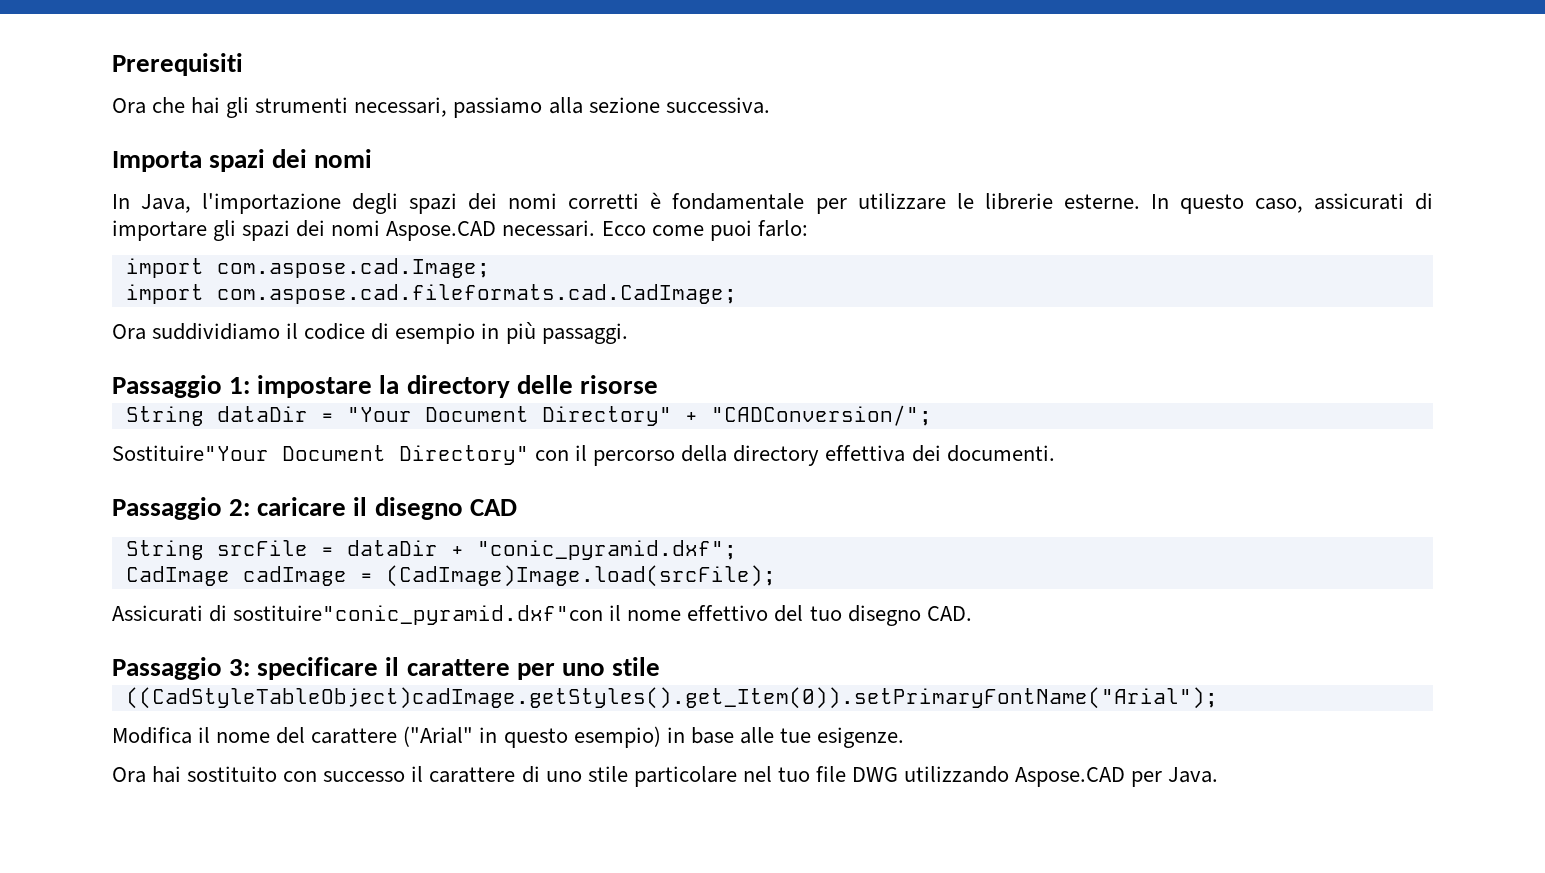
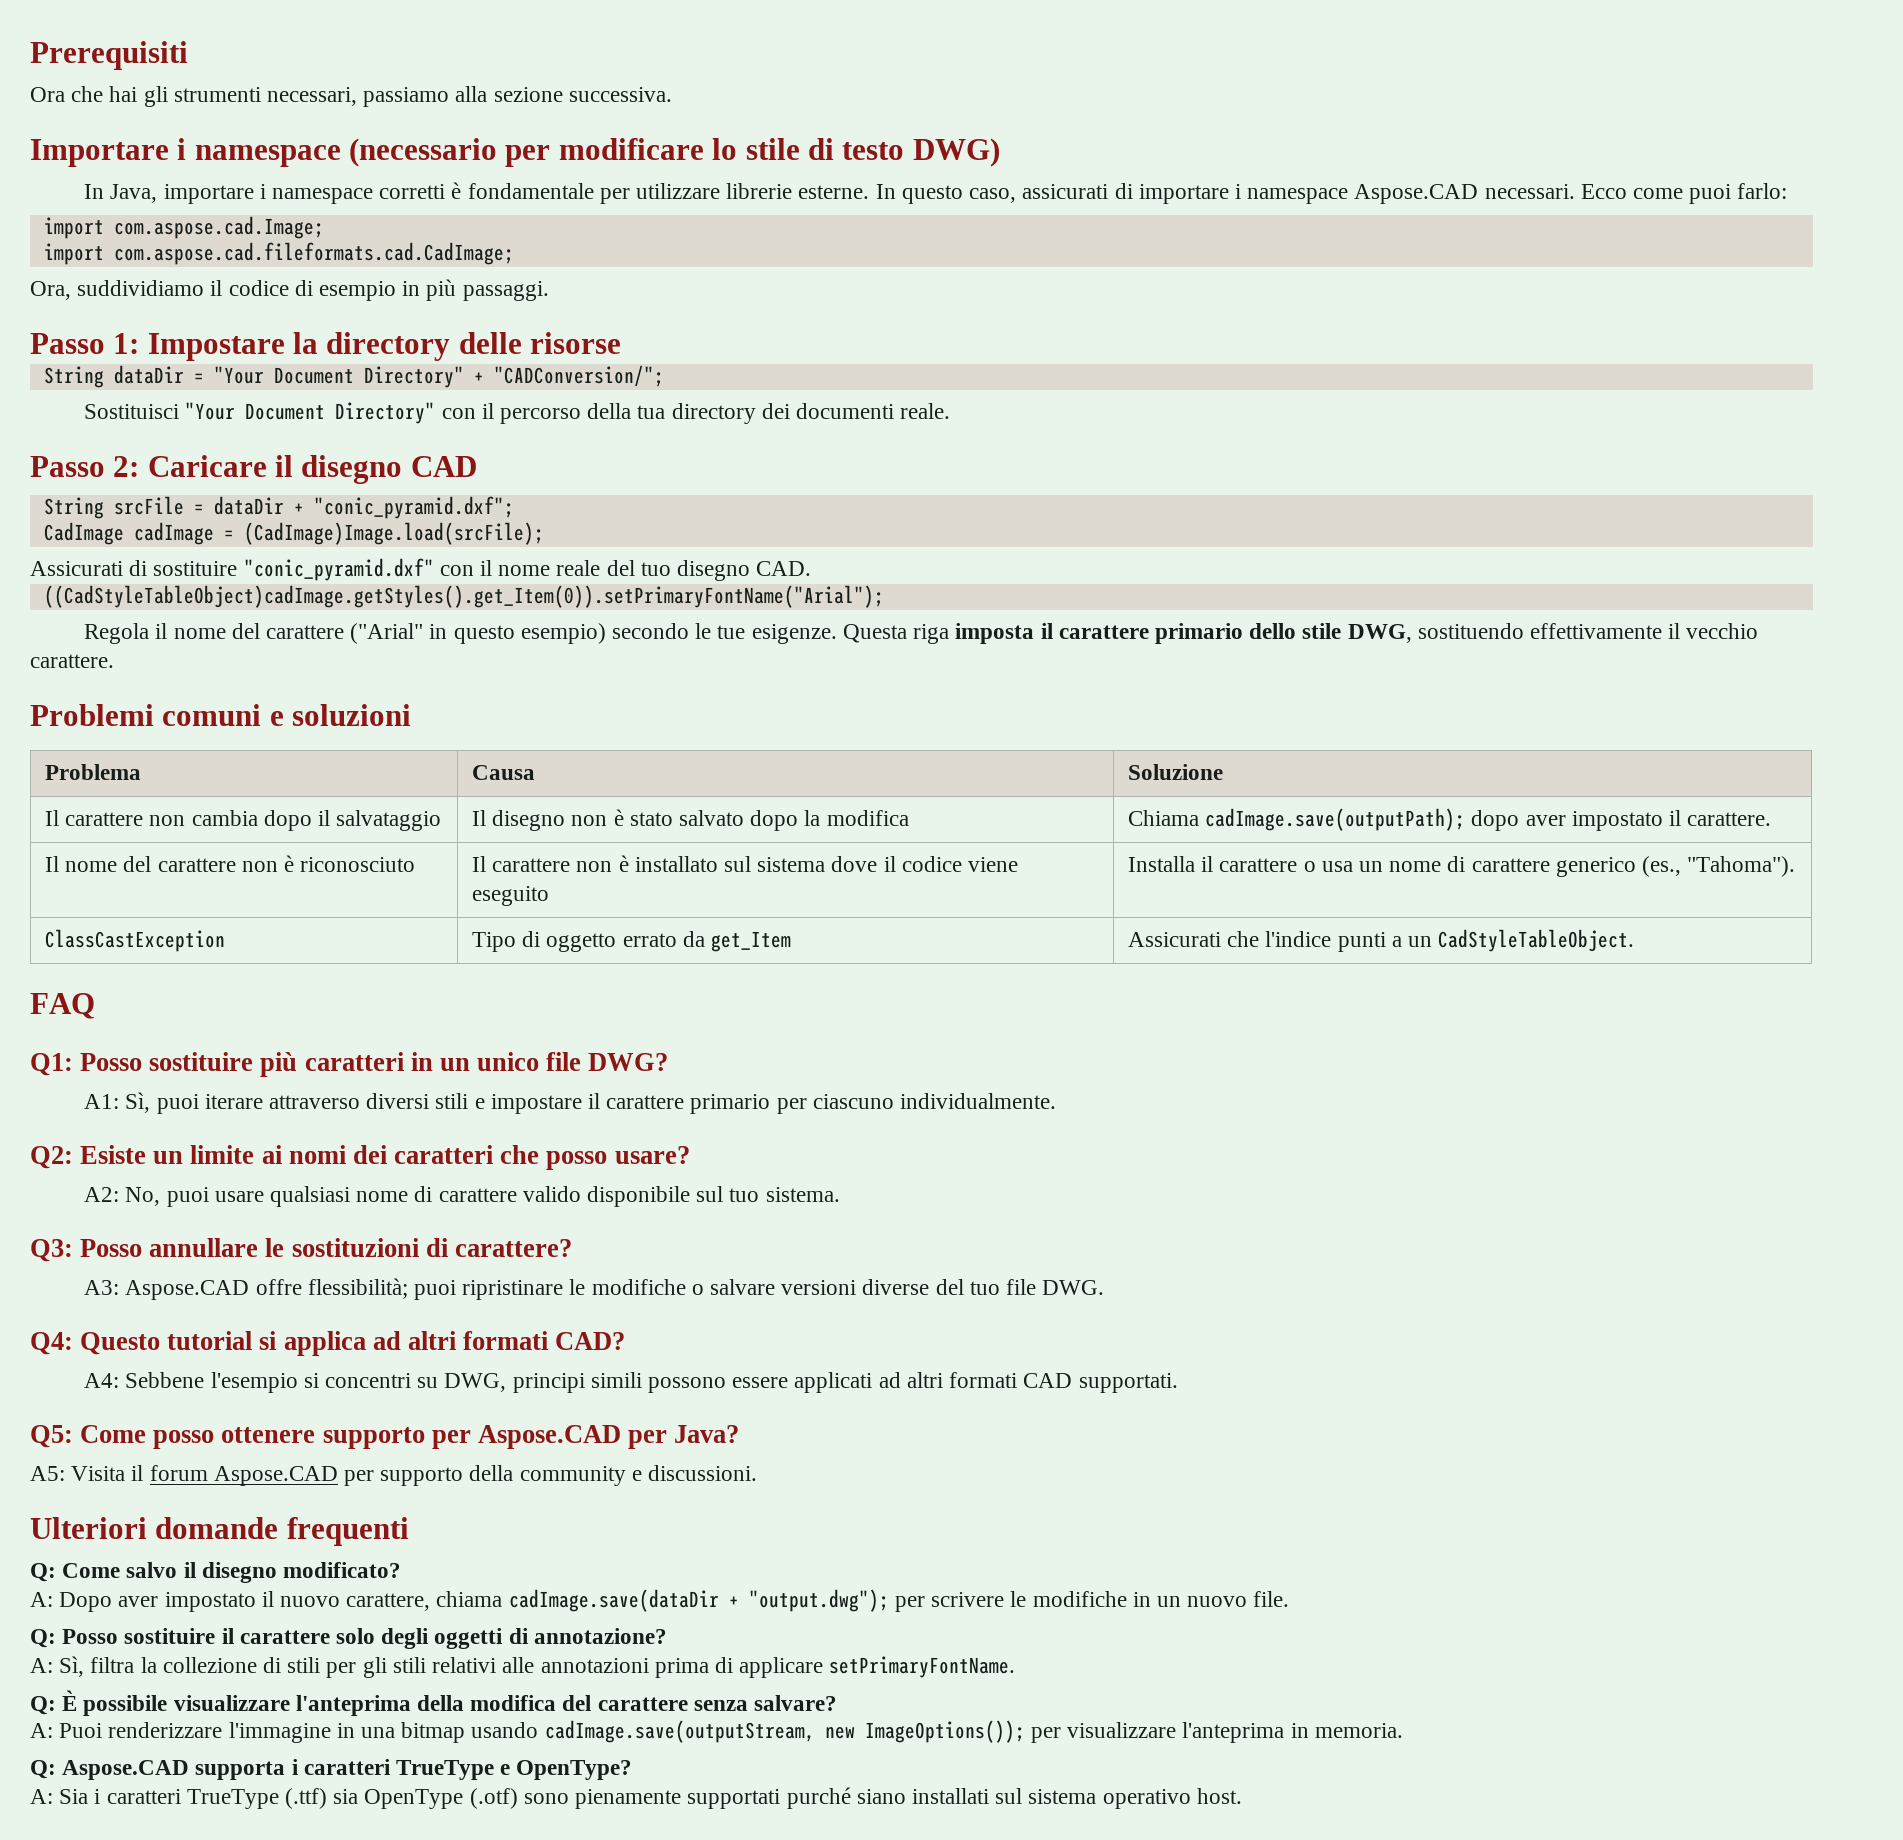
- Importa spazi dei nomi
- In Java, l'importazione degli spazi dei nomi corretti è fondamentale per utilizzare le librerie esterne.
+ Importare i namespace (necessario per modificare lo stile di testo DWG)
+ In Java, importare i namespace corretti è fondamentale per utilizzare librerie esterne.
- In questo caso, assicurati di importare gli spazi dei nomi Aspose.CAD necessari.
+ In questo caso, assicurati di importare i namespace Aspose.CAD necessari.
- Ora suddividiamo il codice di esempio in più passaggi.
+ Ora, suddividiamo il codice di esempio in più passaggi.
- Passaggio 1: impostare la directory delle risorse
+ Passo 1: Impostare la directory delle risorse
- Sostituire"Your Document Directory" con il percorso della directory effettiva dei documenti.
- Passaggio 2: caricare il disegno CAD
+ Sostituisci "Your Document Directory" con il percorso della tua directory dei documenti reale.
+ Passo 2: Caricare il disegno CAD
- Assicurati di sostituire"conic_pyramid.dxf"con il nome effettivo del tuo disegno CAD.
+ Assicurati di sostituire "conic_pyramid.dxf" con il nome reale del tuo disegno CAD.
- Passaggio 3: specificare il carattere per uno stile
- Modifica il nome del carattere ("Arial" in questo esempio) in base alle tue esigenze.
- Ora hai sostituito con successo il carattere di uno stile particolare nel tuo file DWG utilizzando Aspose.CAD per Java.
+ Regola il nome del carattere ("Arial" in questo esempio) secondo le tue esigenze. Questa riga imposta il carattere primario dello stile DWG, sostituendo effettivamente il vecchio carattere.
+ Problemi comuni e soluzioni
+ Problema | Causa | Soluzione
+ Il carattere non cambia dopo il salvataggio | Il disegno non è stato salvato dopo la modifica | Chiama cadImage.save(outputPath); dopo aver impostato il carattere.
+ Il nome del carattere non è riconosciuto | Il carattere non è installato sul sistema dove il codice viene eseguito | Installa il carattere o usa un nome di carattere generico (es., "Tahoma").
+ ClassCastException | Tipo di oggetto errato da get_Item | Assicurati che l'indice punti a un CadStyleTableObject.
+ FAQ
+ Q1: Posso sostituire più caratteri in un unico file DWG?
+ A1: Sì, puoi iterare attraverso diversi stili e impostare il carattere primario per ciascuno individualmente.
+ Q2: Esiste un limite ai nomi dei caratteri che posso usare?
+ A2: No, puoi usare qualsiasi nome di carattere valido disponibile sul tuo sistema.
+ Q3: Posso annullare le sostituzioni di carattere?
+ A3: Aspose.CAD offre flessibilità; puoi ripristinare le modifiche o salvare versioni diverse del tuo file DWG.
+ Q4: Questo tutorial si applica ad altri formati CAD?
+ A4: Sebbene l'esempio si concentri su DWG, principi simili possono essere applicati ad altri formati CAD supportati.
+ Q5: Come posso ottenere supporto per Aspose.CAD per Java?
+ A5: Visita il forum Aspose.CAD per supporto della community e discussioni.
+ Ulteriori domande frequenti
+ Q: Come salvo il disegno modificato?
+ A: Dopo aver impostato il nuovo carattere, chiama cadImage.save(dataDir + "output.dwg"); per scrivere le modifiche in un nuovo file.
+ Q: Posso sostituire il carattere solo degli oggetti di annotazione?
+ A: Sì, filtra la collezione di stili per gli stili relativi alle annotazioni prima di applicare setPrimaryFontName.
+ Q: È possibile visualizzare l'anteprima della modifica del carattere senza salvare?
+ A: Puoi renderizzare l'immagine in una bitmap usando cadImage.save(outputStream, new ImageOptions()); per visualizzare l'anteprima in memoria.
+ Q: Aspose.CAD supporta i caratteri TrueType e OpenType?
+ A: Sia i caratteri TrueType (.ttf) sia OpenType (.otf) sono pienamente supportati purché siano installati sul sistema operativo host.

